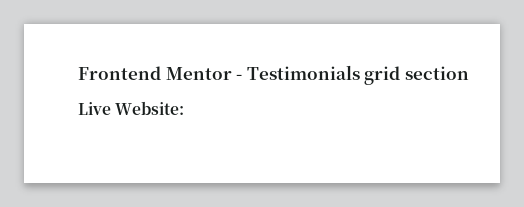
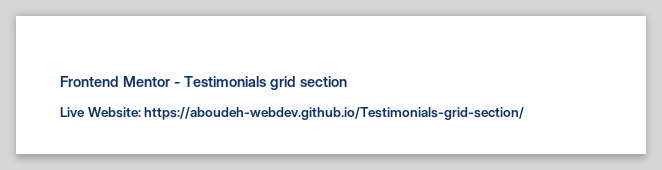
- Live Website:
+ Live Website: https://aboudeh-webdev.github.io/Testimonials-grid-section/

